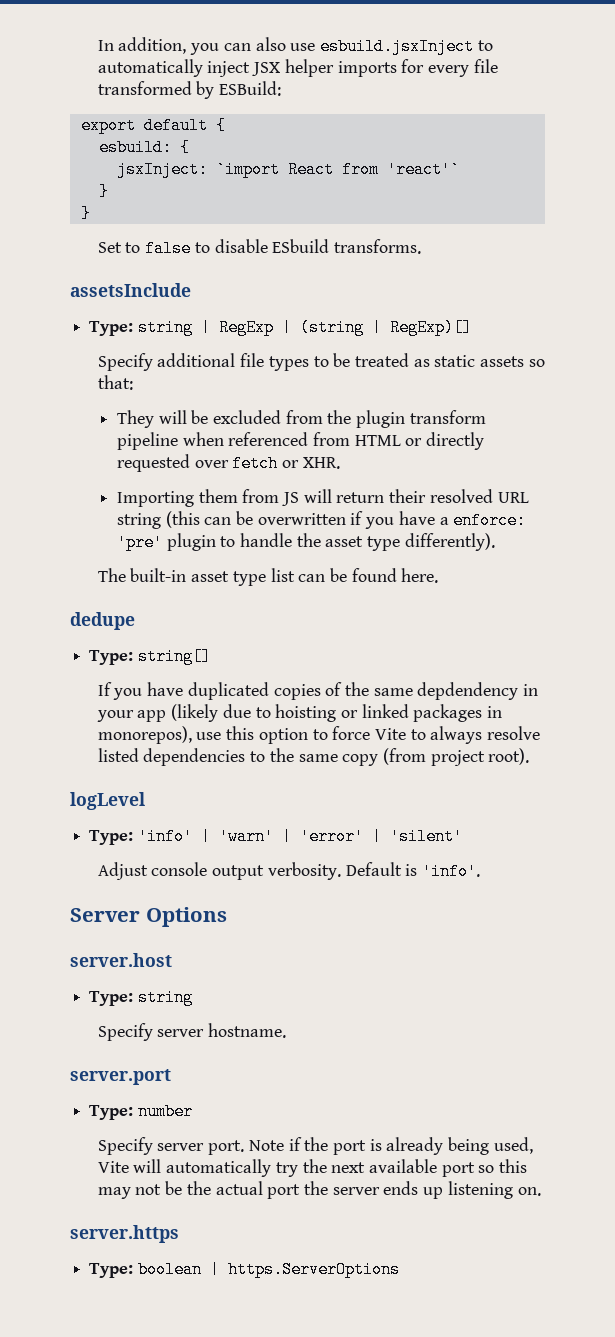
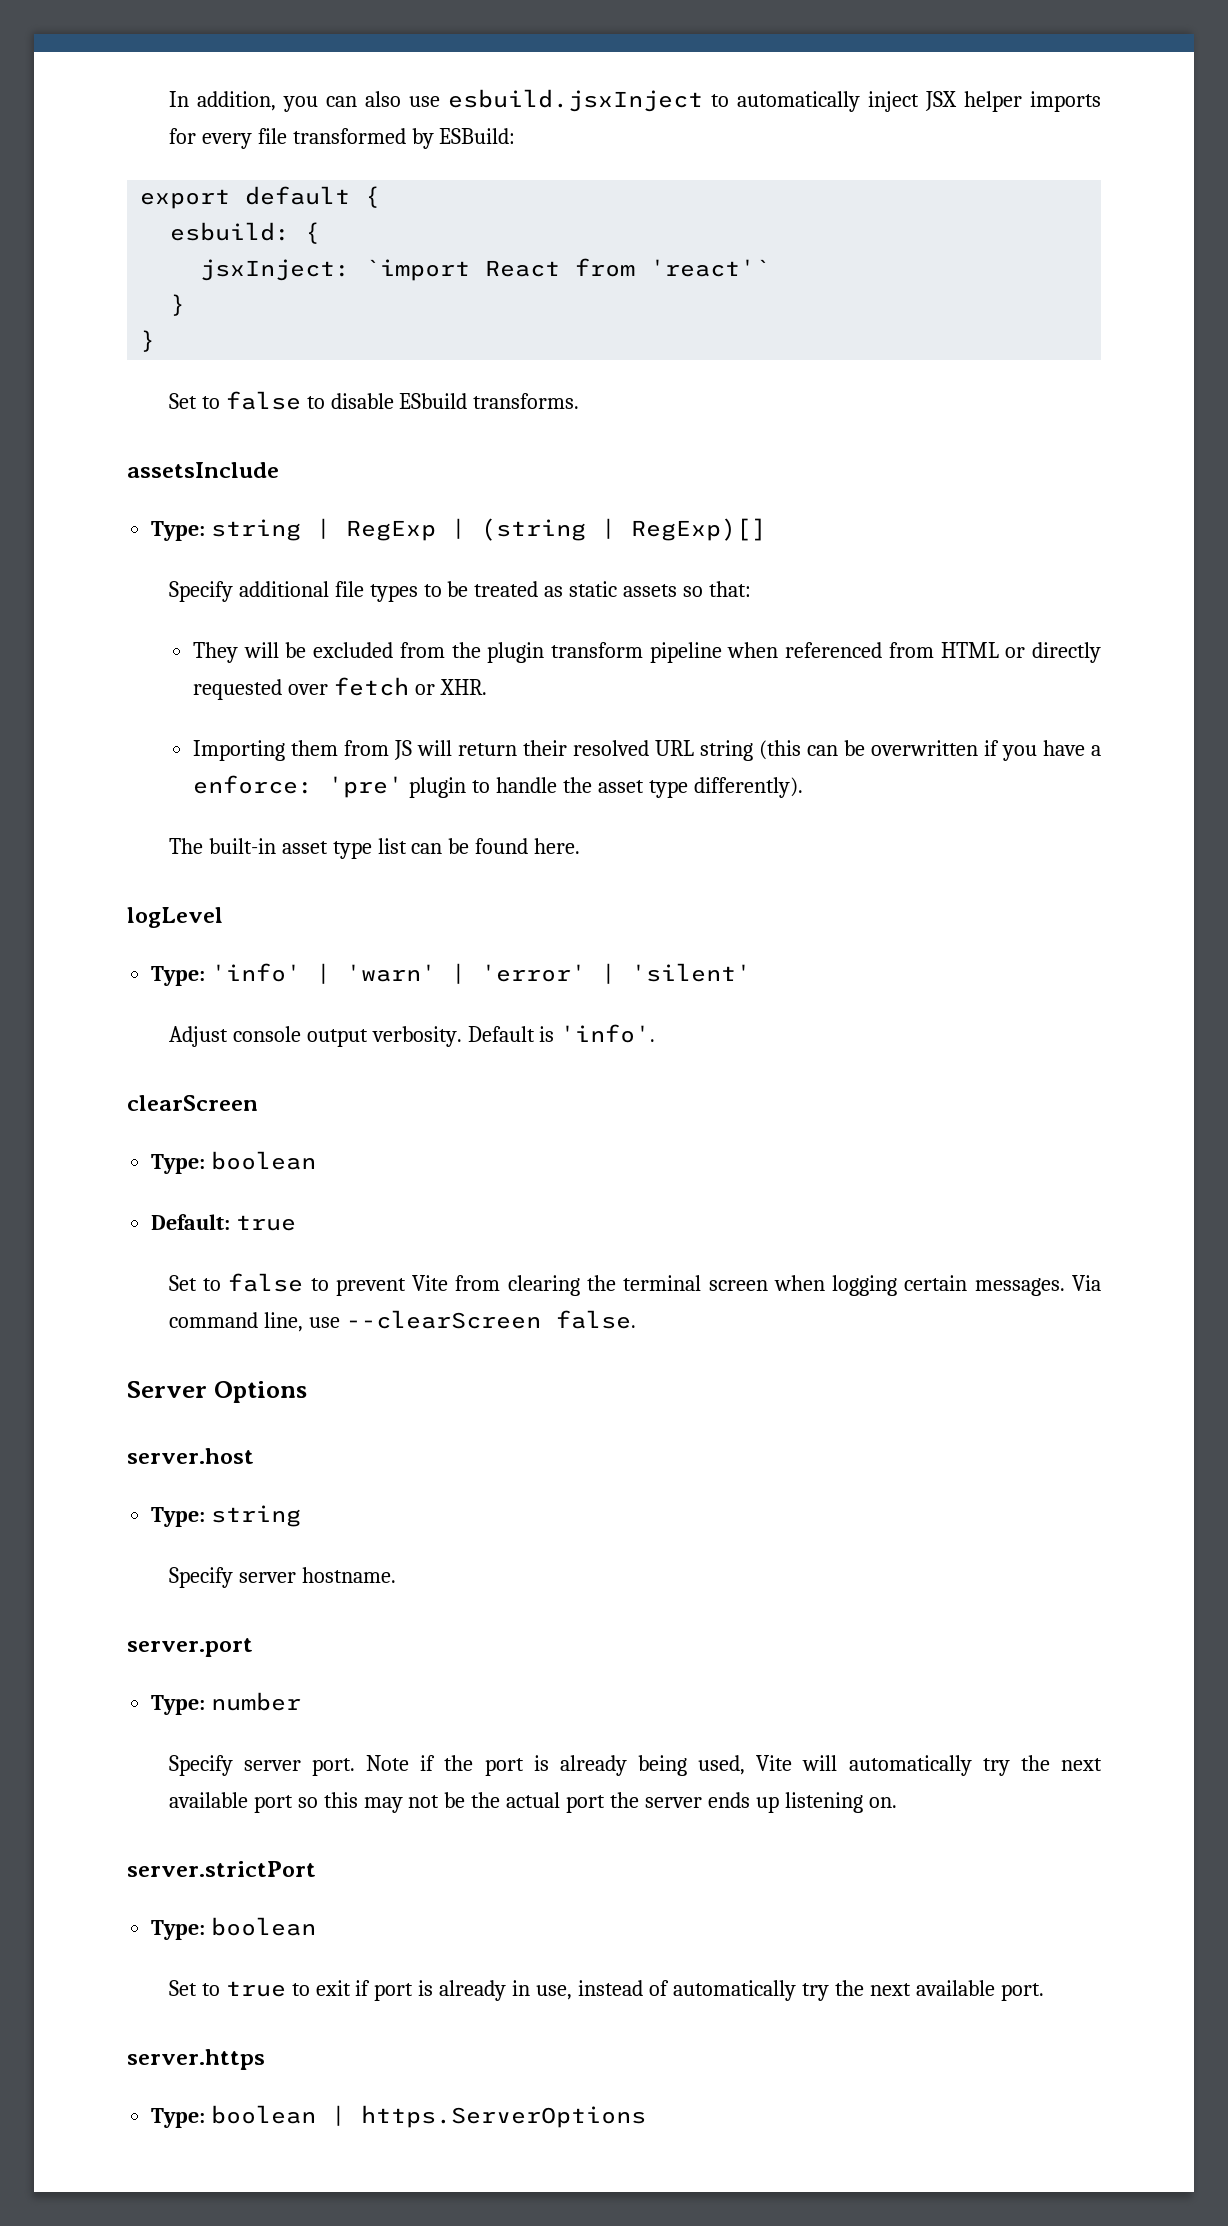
- dedupe
- Type: string[]
- If you have duplicated copies of the same depdendency in your app (likely due to hoisting or linked packages in monorepos), use this option to force Vite to always resolve listed dependencies to the same copy (from project root).
+ clearScreen
+ Type: boolean
+ Default: true
+ Set to false to prevent Vite from clearing the terminal screen when logging certain messages. Via command line, use --clearScreen false.
+ server.strictPort
+ Type: boolean
+ Set to true to exit if port is already in use, instead of automatically try the next available port.

